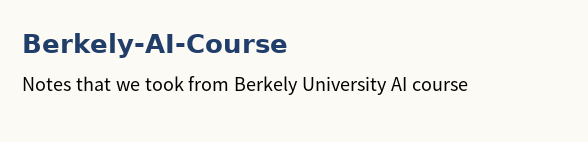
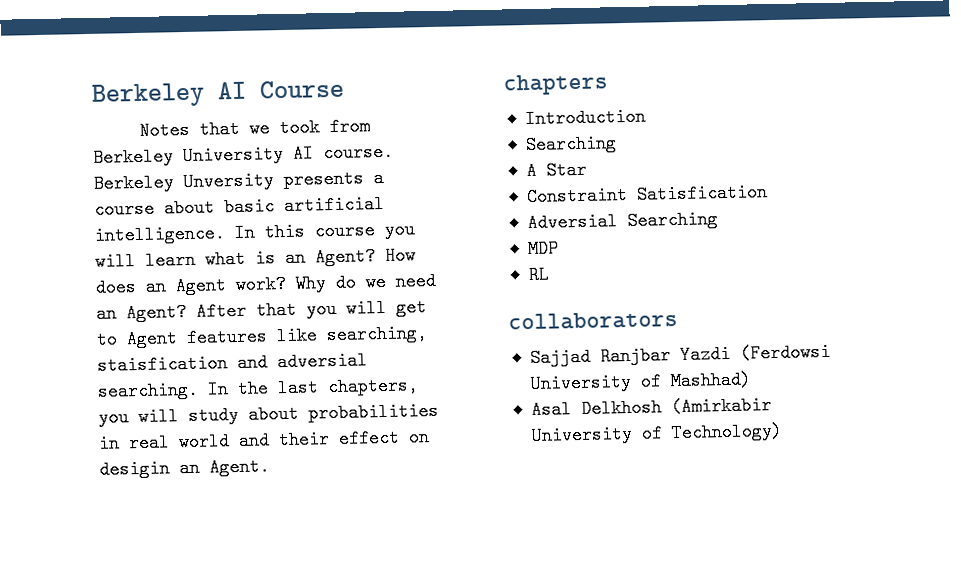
- Berkely-AI-Course
+ Berkeley AI Course
- Notes that we took from Berkely University AI course
+ Notes that we took from Berkeley University AI course. Berkeley Unversity presents a course about basic artificial intelligence. In this course you will learn what is an Agent? How does an Agent work? Why do we need an Agent? After that you will get to Agent features like searching, staisfication and adversial searching. In the last chapters, you will study about probabilities in real world and their effect on desigin an Agent.
+ chapters
+ Introduction
+ Searching
+ A Star
+ Constraint Satisfication
+ Adversial Searching
+ MDP
+ RL
+ collaborators
+ Sajjad Ranjbar Yazdi (Ferdowsi University of Mashhad)
+ Asal Delkhosh (Amirkabir University of Technology)

